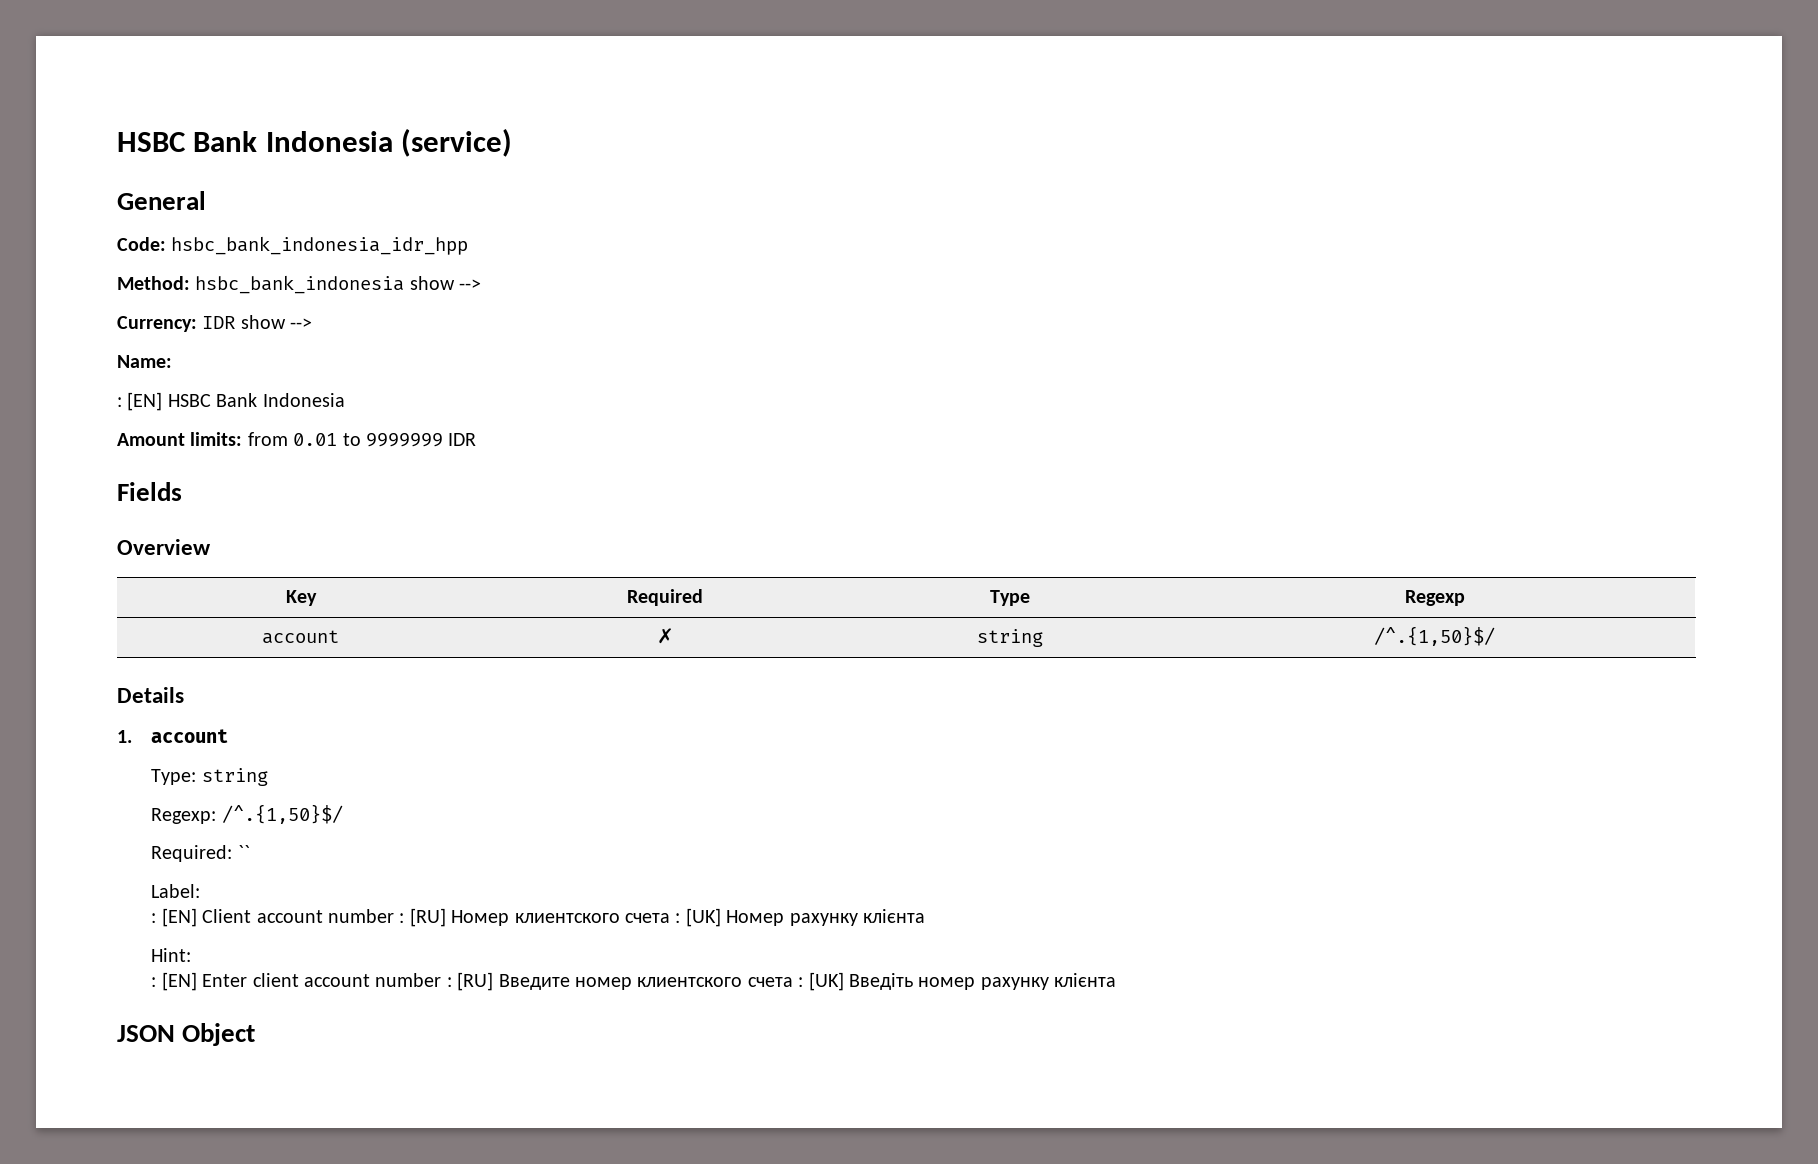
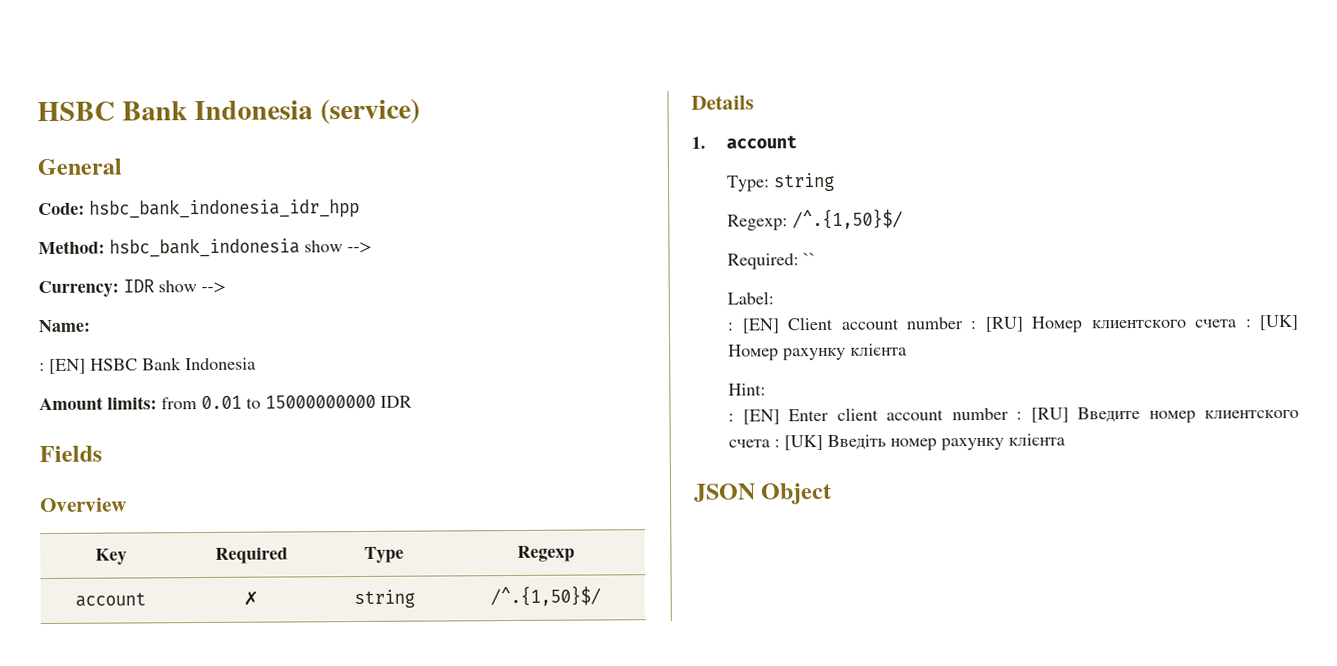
- Amount limits: from 0.01 to 9999999 IDR
+ Amount limits: from 0.01 to 15000000000 IDR

